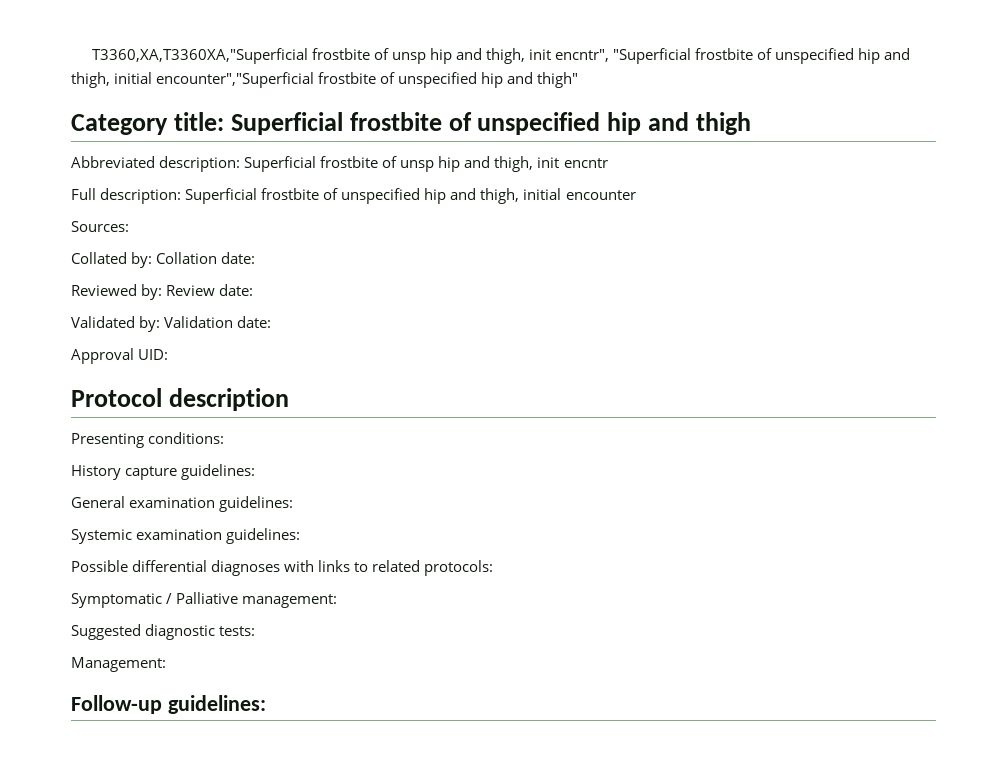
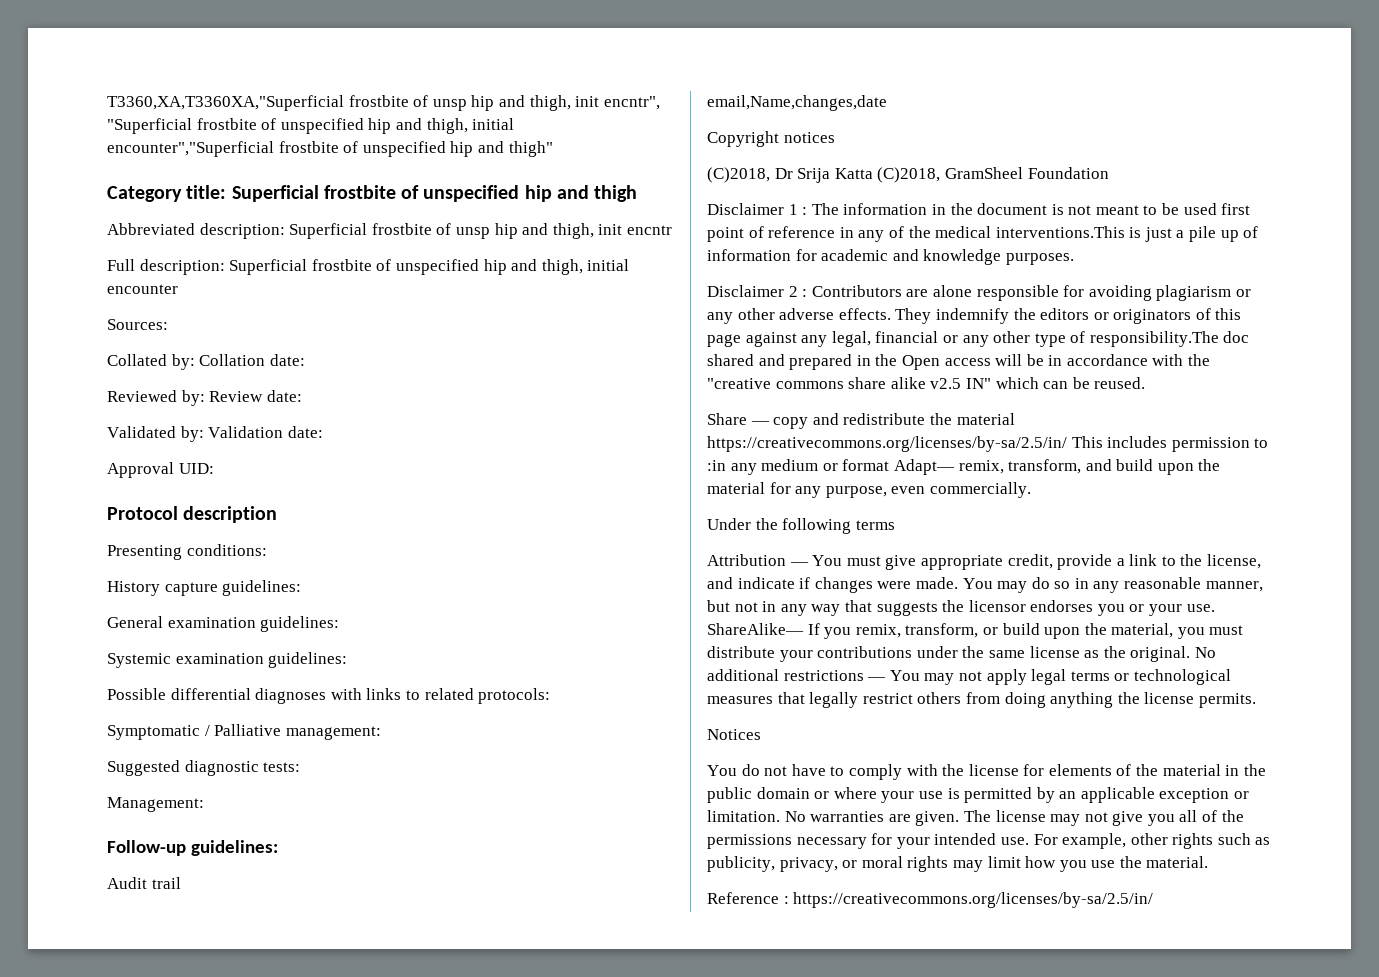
+ Audit trail
+ email,Name,changes,date
+ Copyright notices
+ (C)2018, Dr Srija Katta (C)2018, GramSheel Foundation
+ Disclaimer 1 : The information in the document is not meant to be used first point of reference in any of the medical interventions.This is just a pile up of information for academic and knowledge purposes.
+ Disclaimer 2 : Contributors are alone responsible for avoiding plagiarism or any other adverse effects. They indemnify the editors or originators of this page against any legal, financial or any other type of responsibility.The doc shared and prepared in the Open access will be in accordance with the "creative commons share alike v2.5 IN" which can be reused.
+ Share — copy and redistribute the material https://creativecommons.org/licenses/by-sa/2.5/in/ This includes permission to :in any medium or format Adapt— remix, transform, and build upon the material for any purpose, even commercially.
+ Under the following terms
+ Attribution — You must give appropriate credit, provide a link to the license, and indicate if changes were made. You may do so in any reasonable manner, but not in any way that suggests the licensor endorses you or your use. ShareAlike— If you remix, transform, or build upon the material, you must distribute your contributions under the same license as the original. No additional restrictions — You may not apply legal terms or technological measures that legally restrict others from doing anything the license permits.
+ Notices
+ You do not have to comply with the license for elements of the material in the public domain or where your use is permitted by an applicable exception or limitation. No warranties are given. The license may not give you all of the permissions necessary for your intended use. For example, other rights such as publicity, privacy, or moral rights may limit how you use the material.
+ Reference : https://creativecommons.org/licenses/by-sa/2.5/in/

